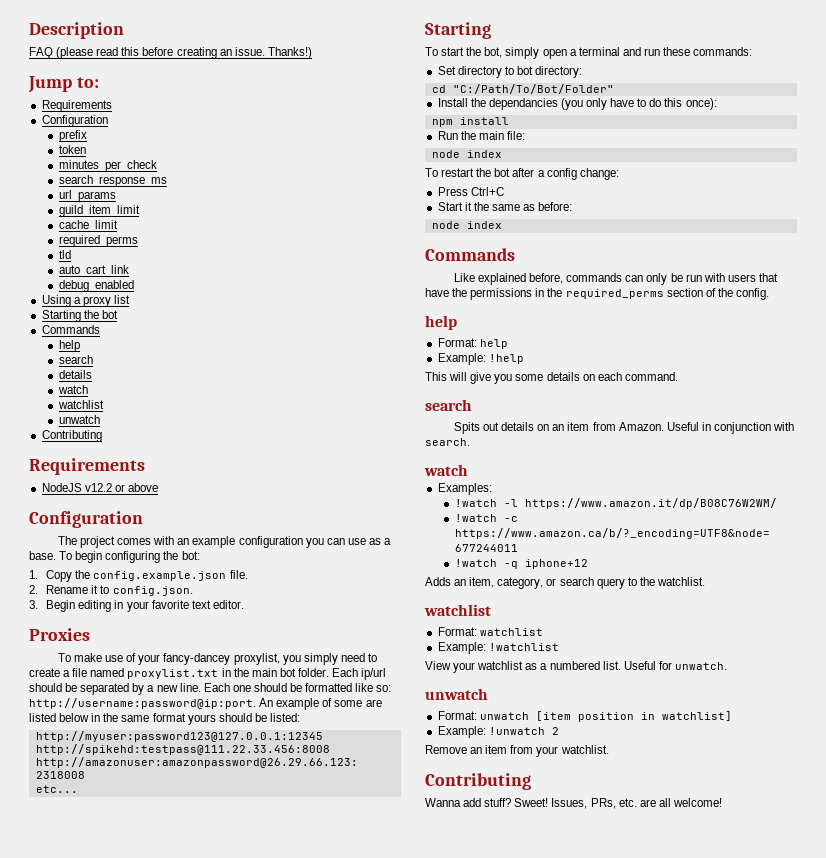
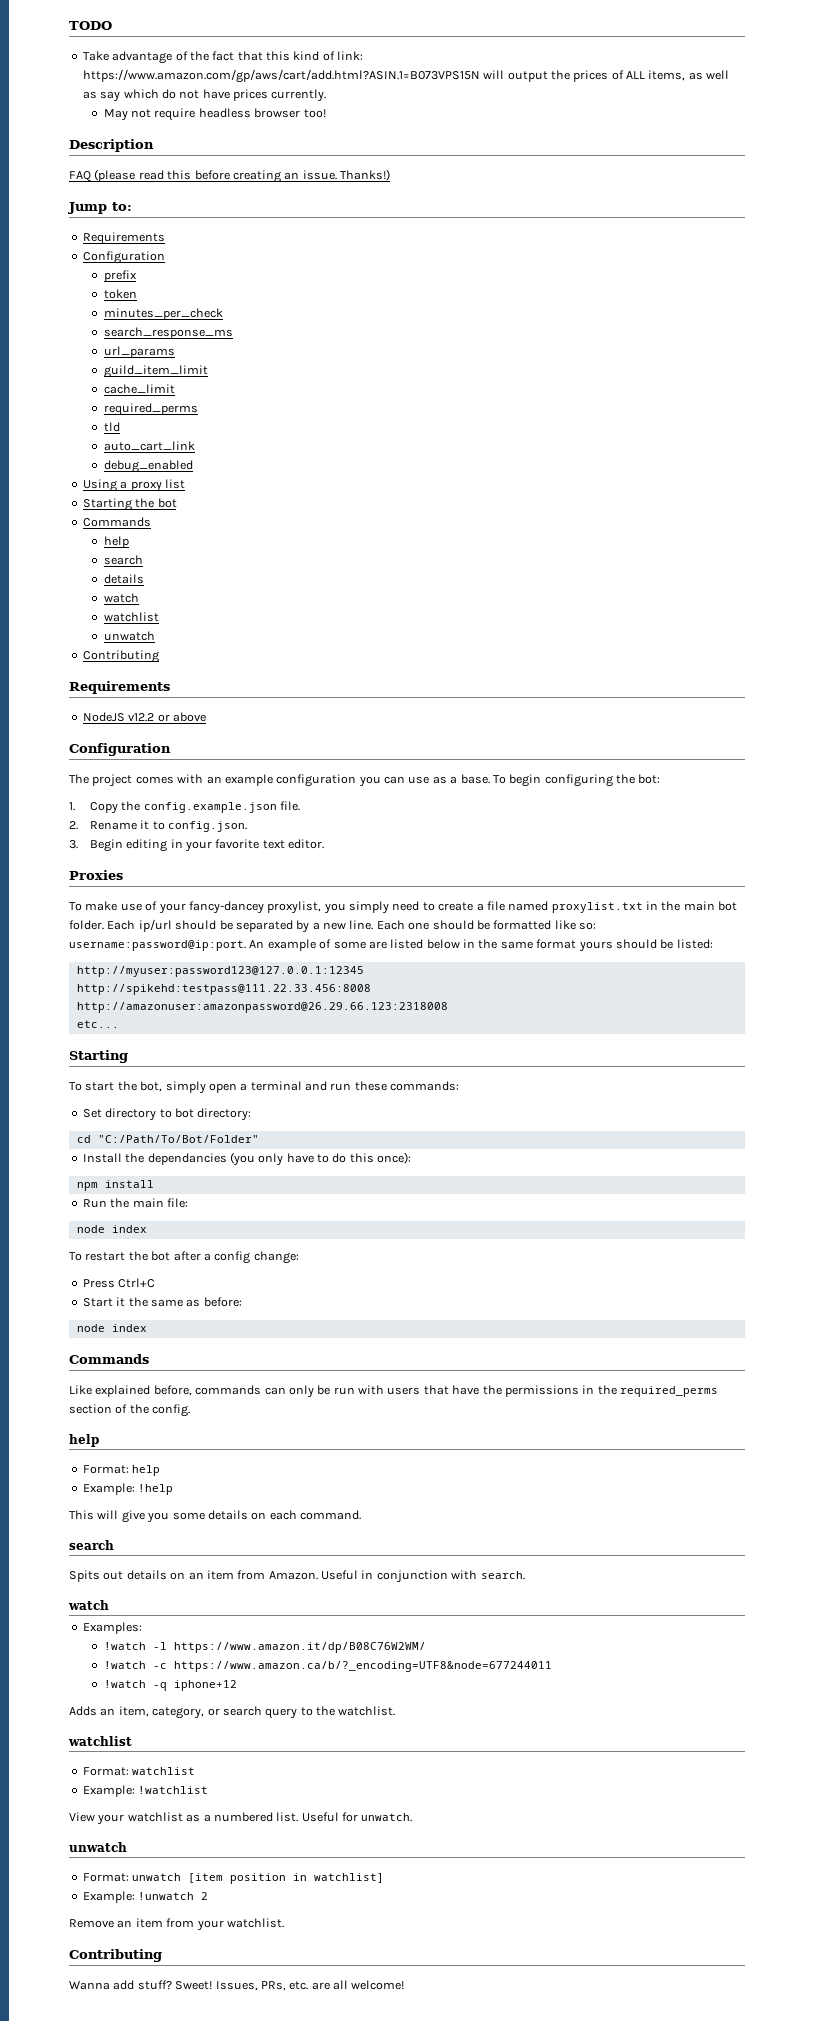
+ TODO
+ Take advantage of the fact that this kind of link: https://www.amazon.com/gp/aws/cart/add.html?ASIN.1=B073VPS15N will output the prices of ALL items, as well as say which do not have prices currently.
+ May not require headless browser too!
- Each one should be formatted like so: http://username:password@ip:port.
+ Each one should be formatted like so: username:password@ip:port.

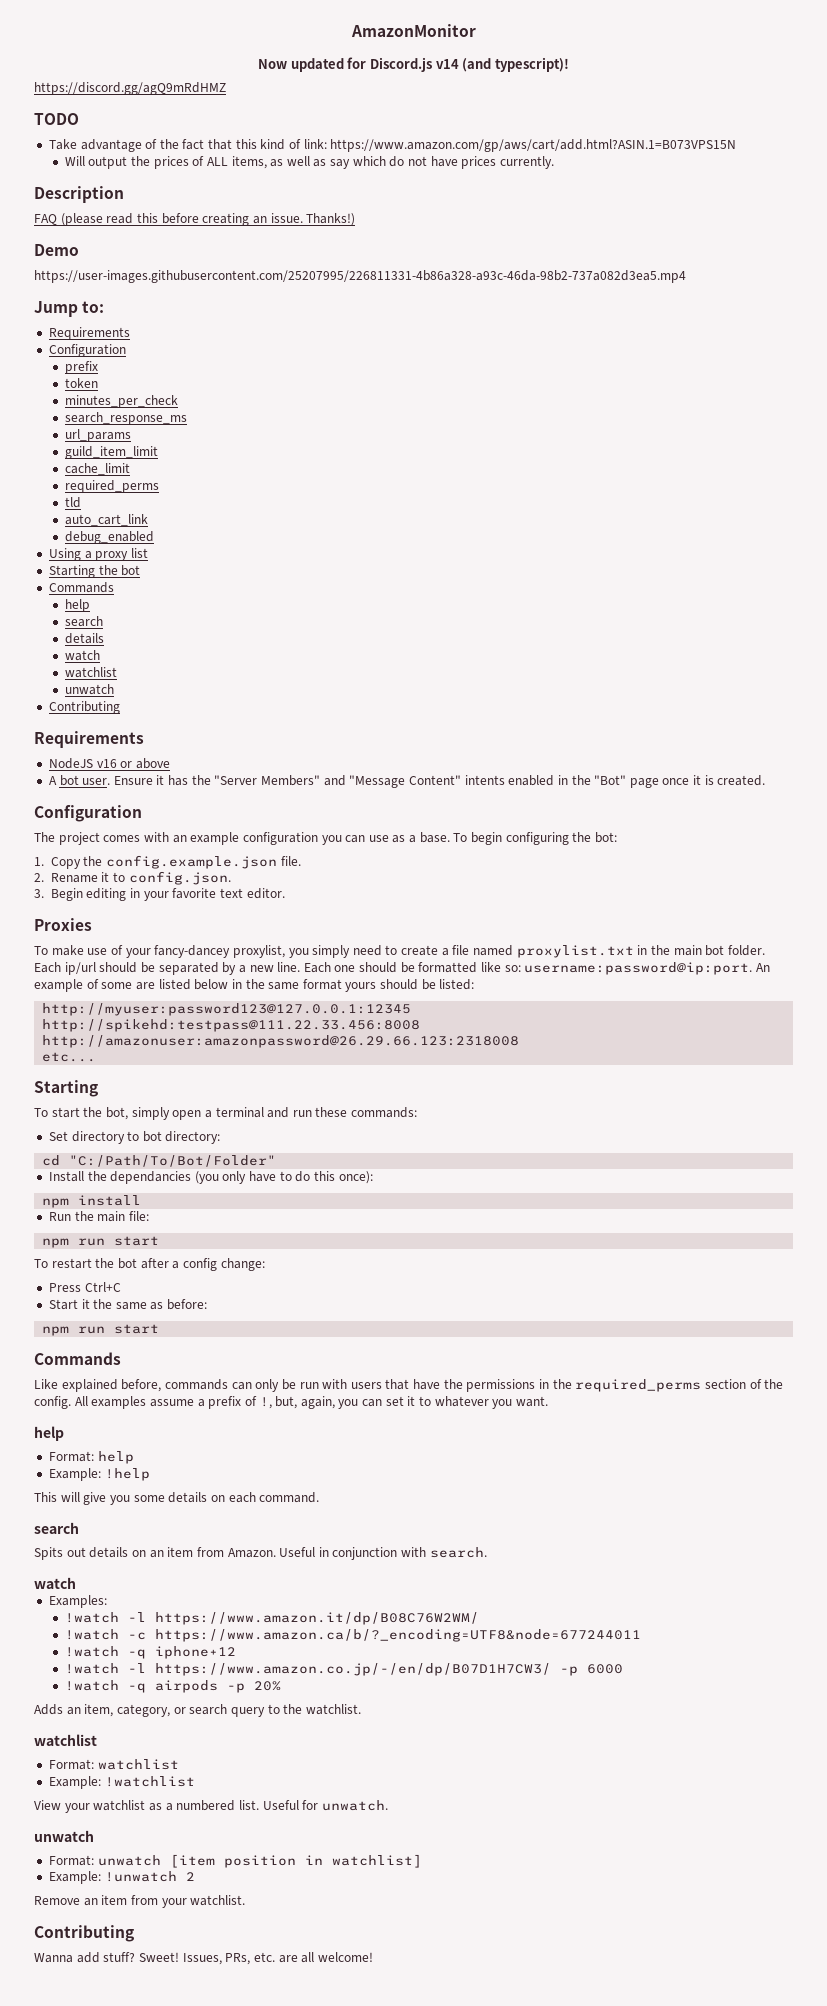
+ AmazonMonitor
+ Now updated for Discord.js v14 (and typescript)!
+ https://discord.gg/agQ9mRdHMZ
- Take advantage of the fact that this kind of link: https://www.amazon.com/gp/aws/cart/add.html?ASIN.1=B073VPS15N will output the prices of ALL items, as well as say which do not have prices currently.
+ Take advantage of the fact that this kind of link: https://www.amazon.com/gp/aws/cart/add.html?ASIN.1=B073VPS15N
+ Will output the prices of ALL items, as well as say which do not have prices currently.
- May not require headless browser too!
+ Demo
+ https://user-images.githubusercontent.com/25207995/226811331-4b86a328-a93c-46da-98b2-737a082d3ea5.mp4
- NodeJS v12.2 or above
+ NodeJS v16 or above
+ A bot user. Ensure it has the "Server Members" and "Message Content" intents enabled in the "Bot" page once it is created.
  Run the main file:
- node index
+ npm run start
  Start it the same as before:
- node index
+ npm run start
+ All examples assume a prefix of !, but, again, you can set it to whatever you want.
+ !watch -l https://www.amazon.co.jp/-/en/dp/B07D1H7CW3/ -p 6000
+ !watch -q airpods -p 20%

